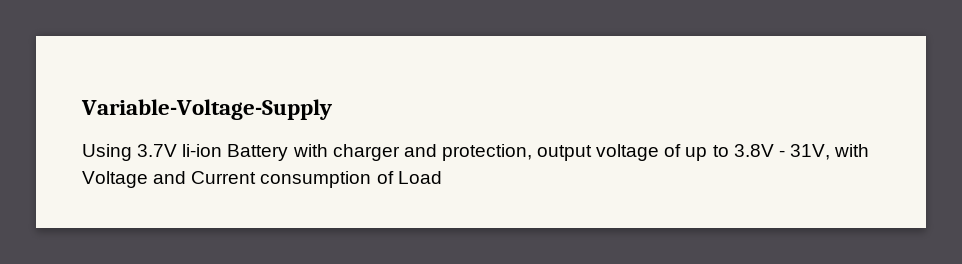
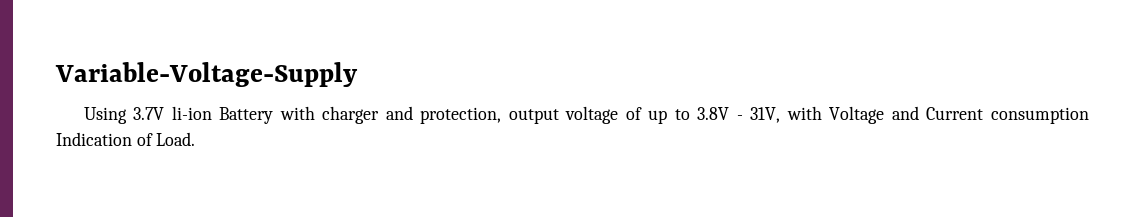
- Using 3.7V li-ion Battery with charger and protection, output voltage of up to 3.8V - 31V, with Voltage and Current consumption of Load
+ Using 3.7V li-ion Battery with charger and protection, output voltage of up to 3.8V - 31V, with Voltage and Current consumption Indication of Load.

